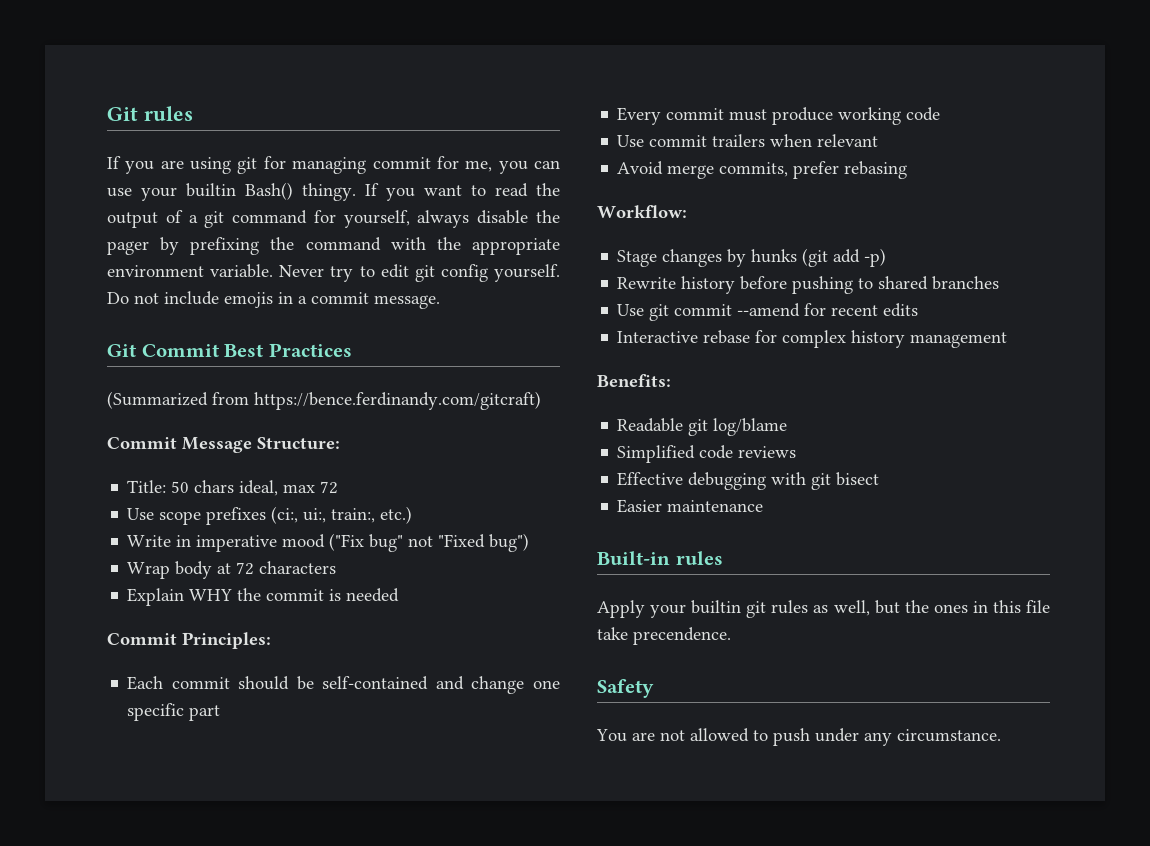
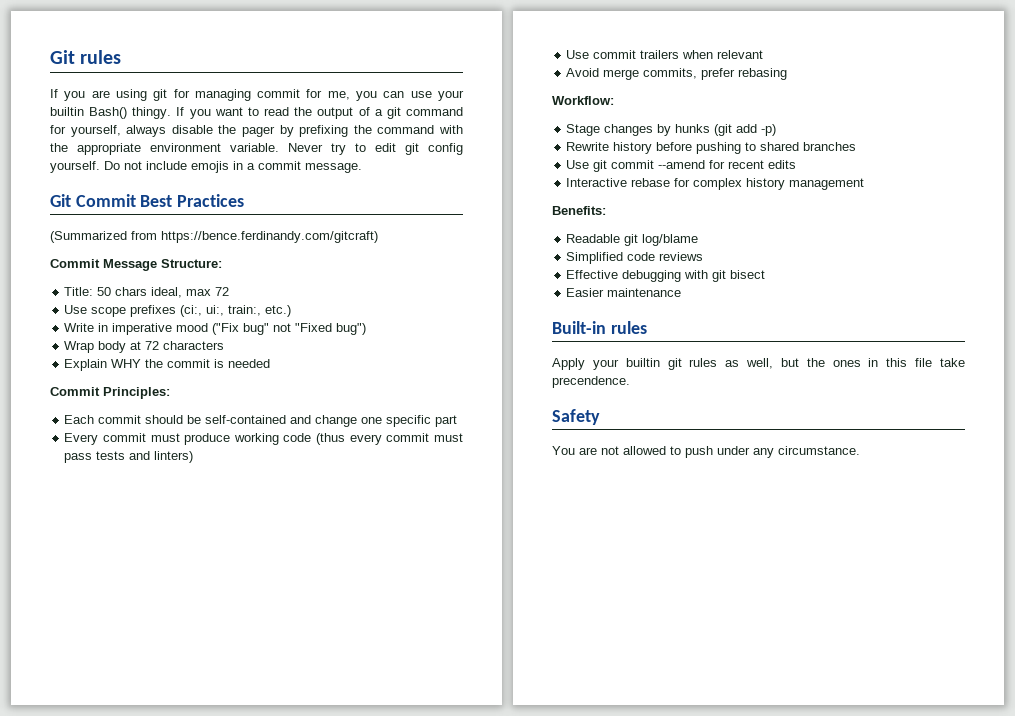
- Every commit must produce working code
+ Every commit must produce working code (thus every commit must pass tests and linters)

